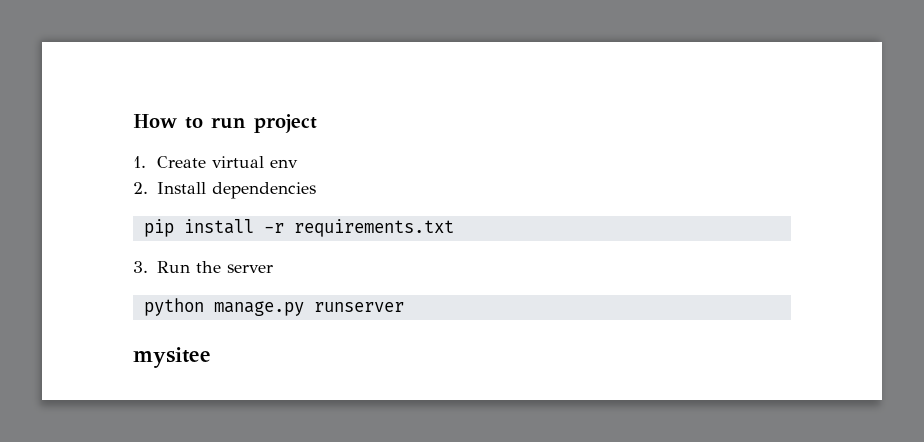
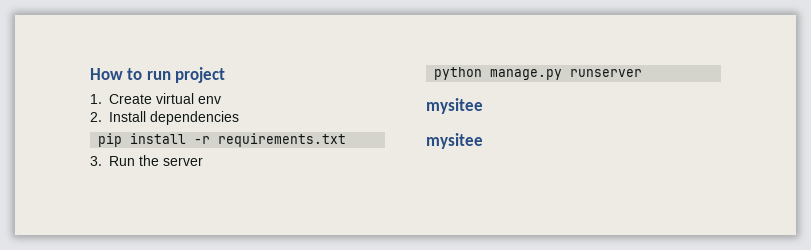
  python manage.py runserver
+ mysitee

